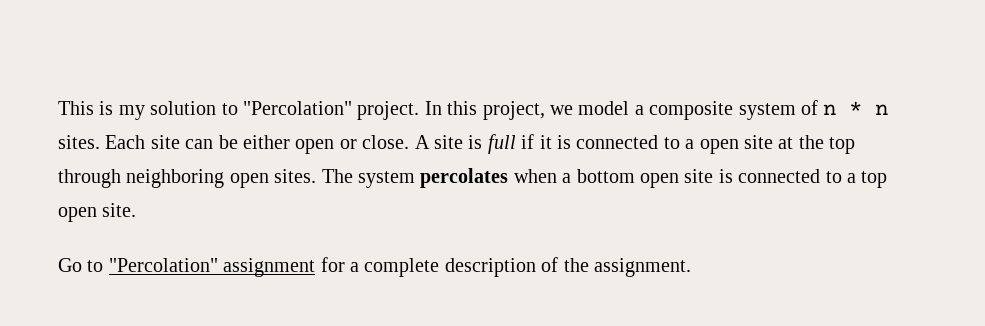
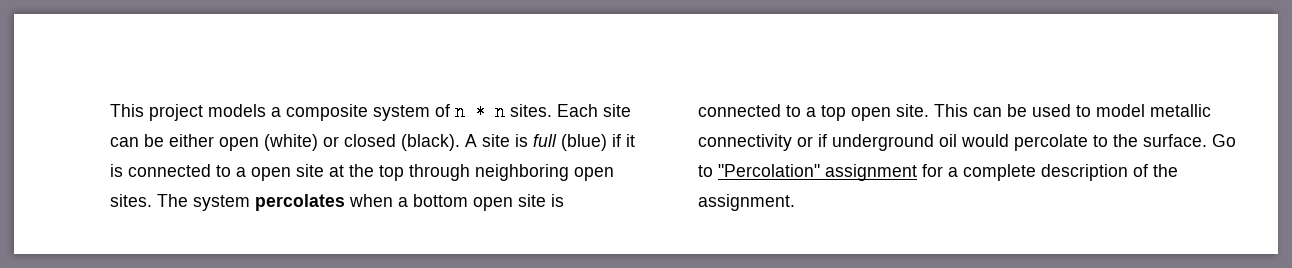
- This is my solution to "Percolation" project. In this project, we model a composite system of n * n sites.
+ This project models a composite system of n * n sites.
- Each site can be either open or close.
+ Each site can be either open (white) or closed (black).
- A site is full if it is connected to a open site at the top through neighboring open sites.
+ A site is full (blue) if it is connected to a open site at the top through neighboring open sites.
- The system percolates when a bottom open site is connected to a top open site.
- Go to "Percolation" assignment for a complete description of the assignment.
+ The system percolates when a bottom open site is connected to a top open site. This can be used to model metallic connectivity or if underground oil would percolate to the surface. Go to "Percolation" assignment for a complete description of the assignment.

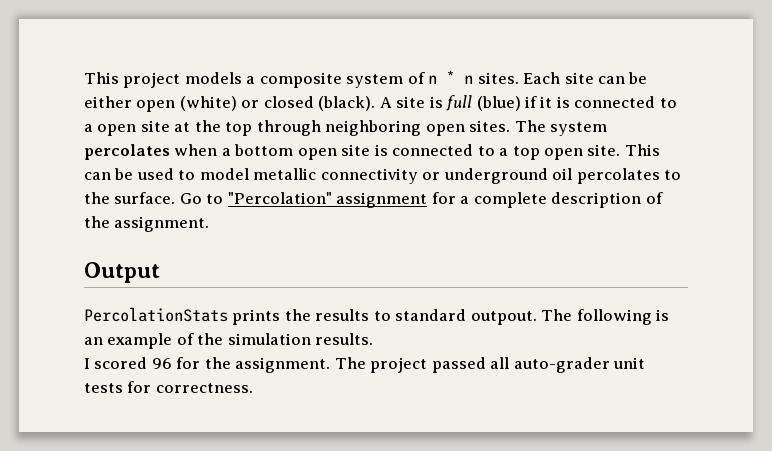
- This can be used to model metallic connectivity or if underground oil would percolate to the surface.
+ This can be used to model metallic connectivity or underground oil percolates to the surface.
+ Output
+ PercolationStats prints the results to standard outpout. The following is an example of the simulation results.
+ I scored 96 for the assignment. The project passed all auto-grader unit tests for correctness.

